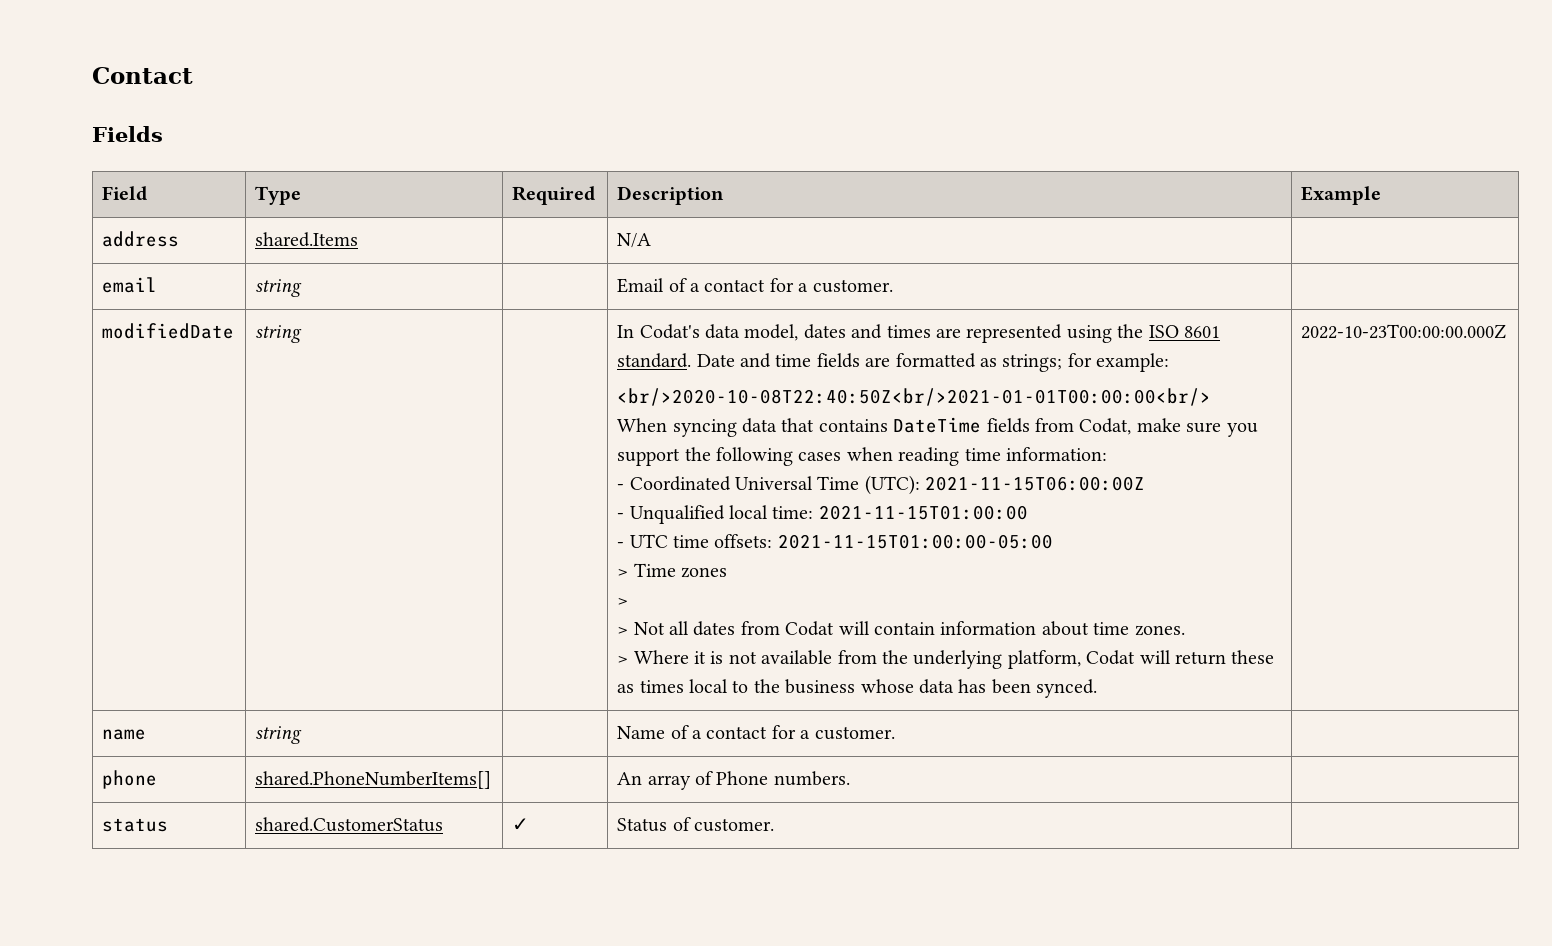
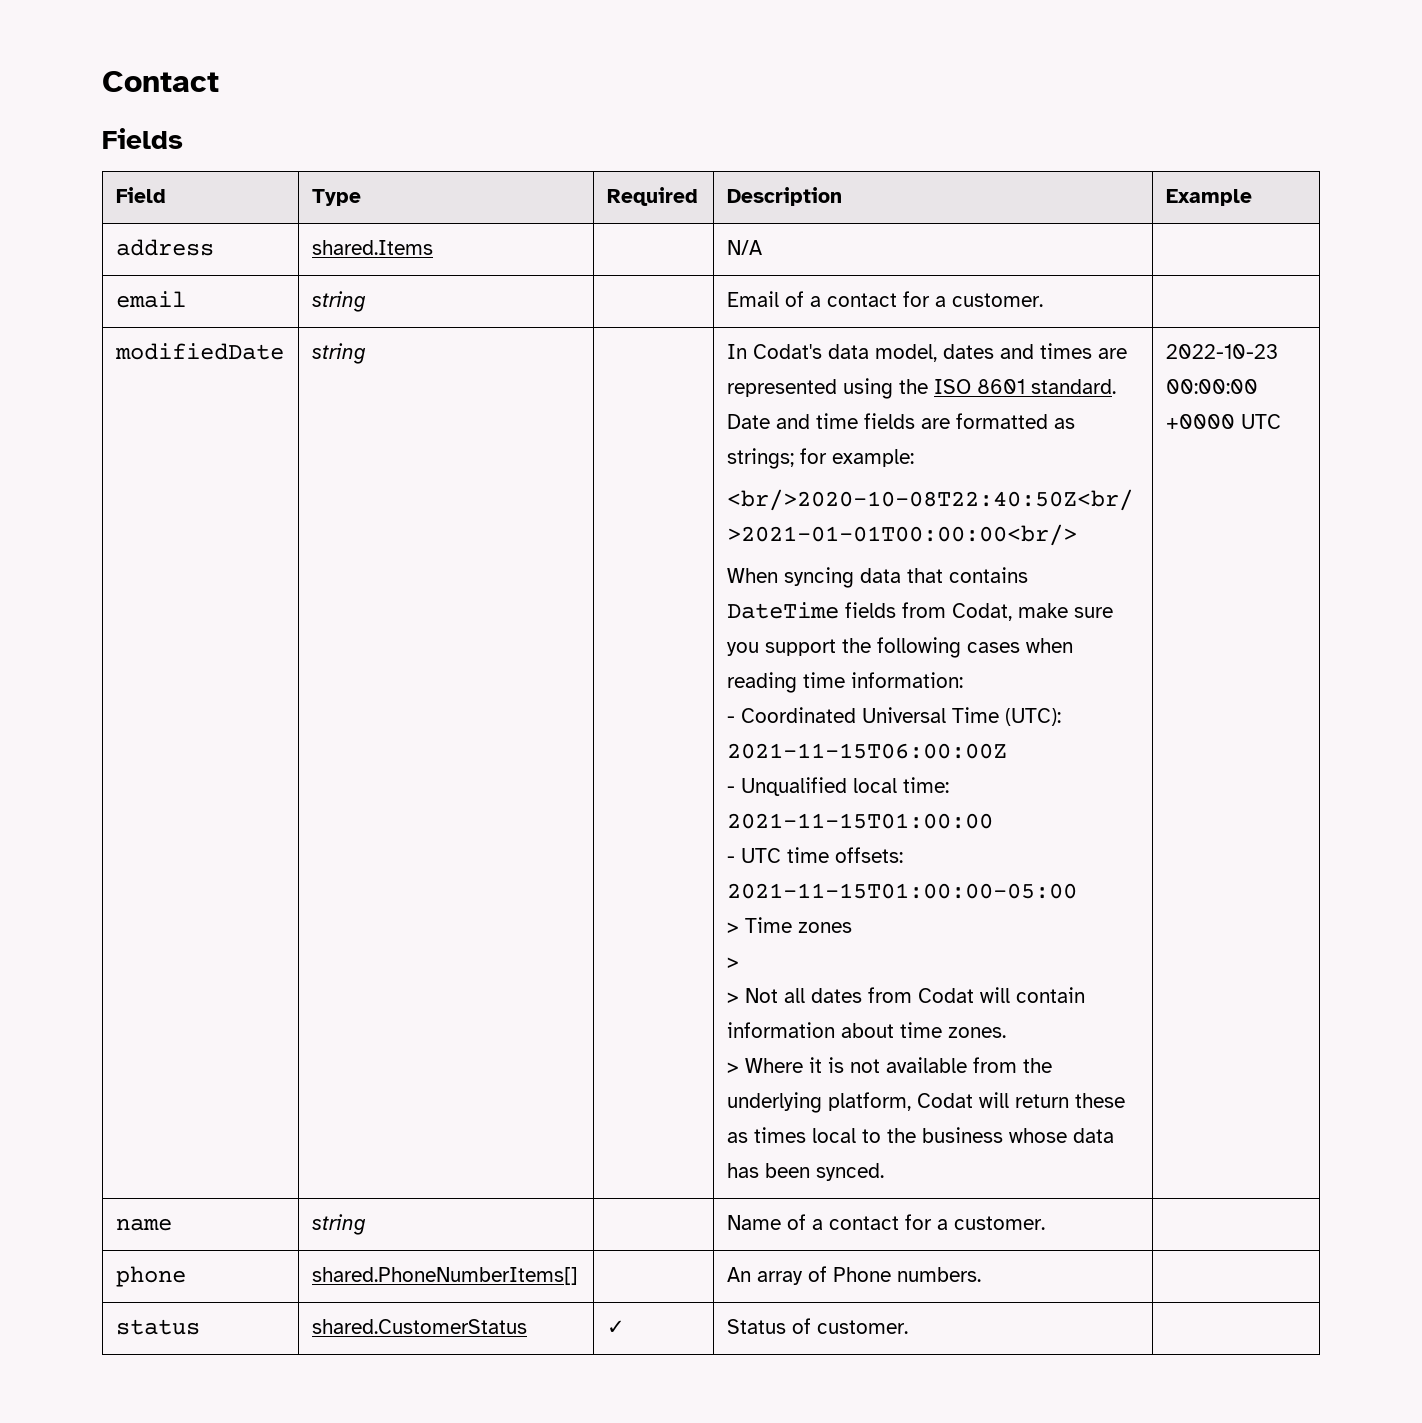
- 2022-10-23T00:00:00.000Z
+ 2022-10-23 00:00:00 +0000 UTC

